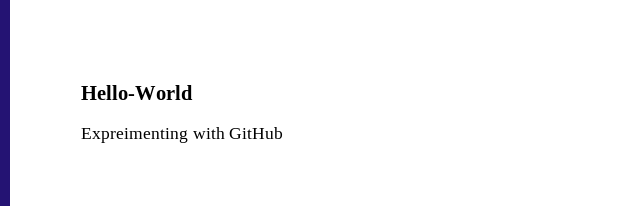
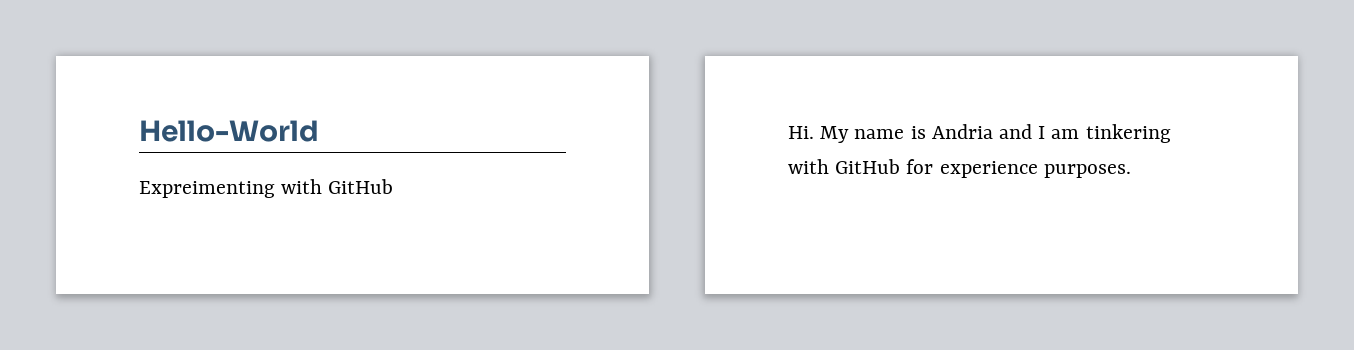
+ Hi. My name is Andria and I am tinkering with GitHub for experience purposes.

